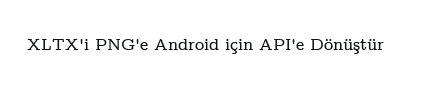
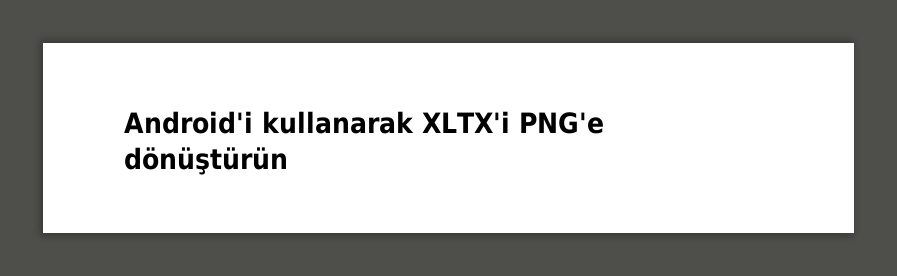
- XLTX'i PNG'e Android için API'e Dönüştür
+ Android'i kullanarak XLTX'i PNG'e dönüştürün

